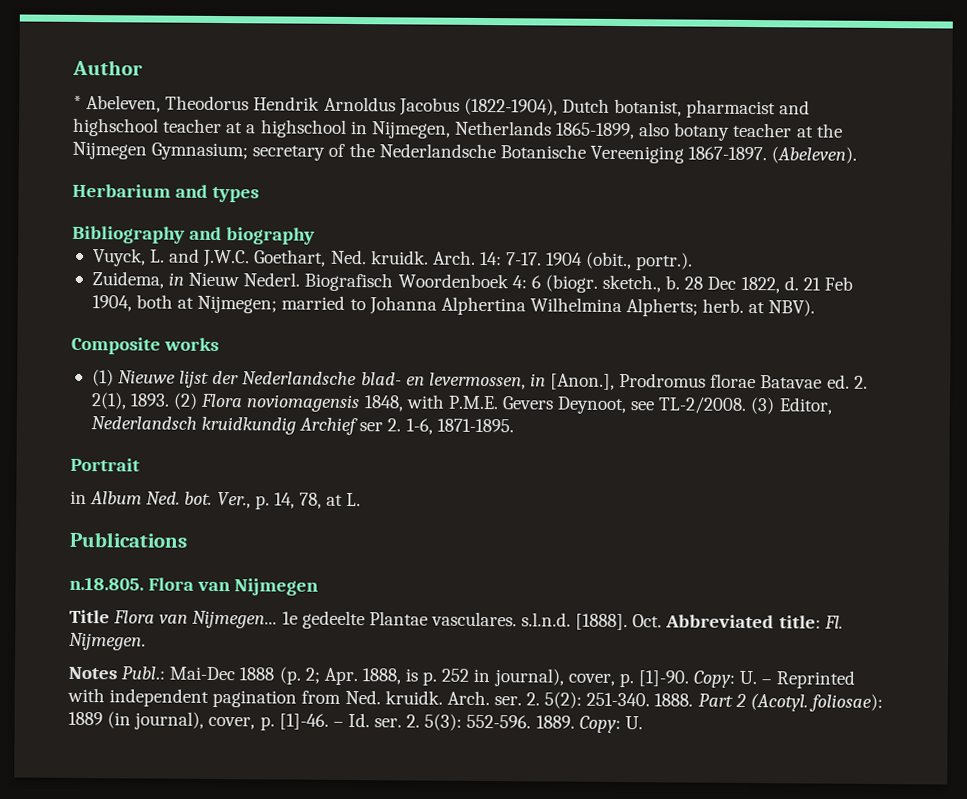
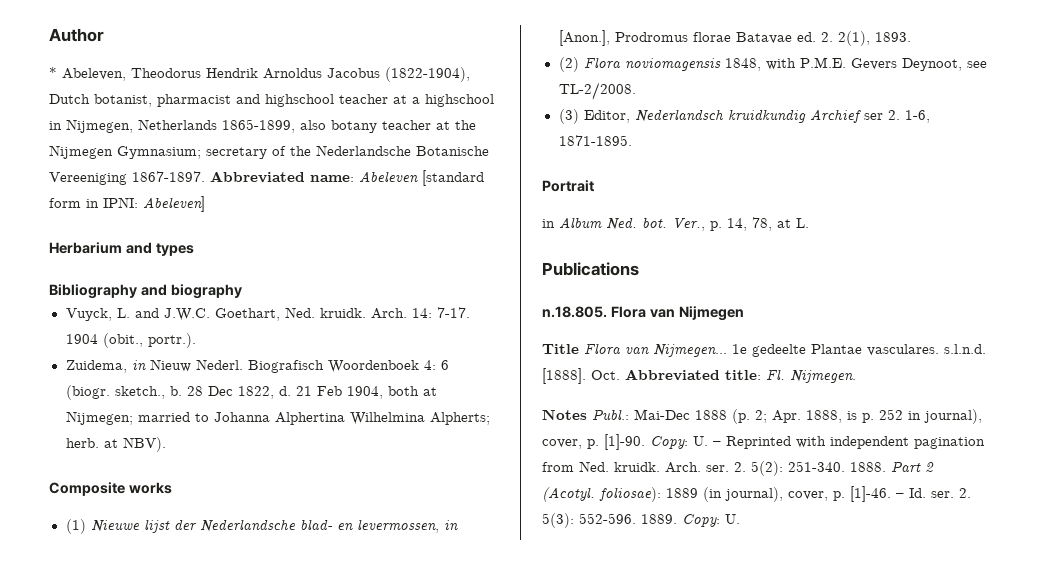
- (Abeleven).
+ Abbreviated name: Abeleven [standard form in IPNI: Abeleven]
- (1) Nieuwe lijst der Nederlandsche blad- en levermossen, in [Anon.], Prodromus florae Batavae ed. 2. 2(1), 1893. (2) Flora noviomagensis 1848, with P.M.E. Gevers Deynoot, see TL-2/2008. (3) Editor, Nederlandsch kruidkundig Archief ser 2. 1-6, 1871-1895.
+ (1) Nieuwe lijst der Nederlandsche blad- en levermossen, in [Anon.], Prodromus florae Batavae ed. 2. 2(1), 1893.
+ (2) Flora noviomagensis 1848, with P.M.E. Gevers Deynoot, see TL-2/2008.
+ (3) Editor, Nederlandsch kruidkundig Archief ser 2. 1-6, 1871-1895.

